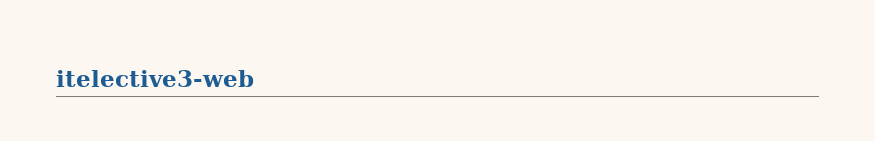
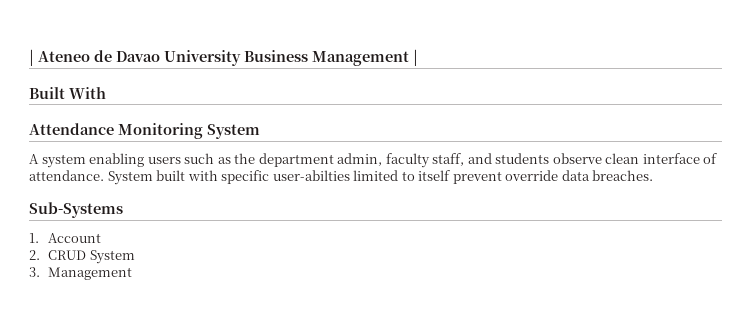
- itelective3-web
+ | Ateneo de Davao University Business Management |
+ Built With
+ Attendance Monitoring System
+ A system enabling users such as the department admin, faculty staff, and students observe clean interface of attendance. System built with specific user-abilties limited to itself prevent override data breaches.
+ Sub-Systems
+ 1. Account
+ 2. CRUD System
+ 3. Management

